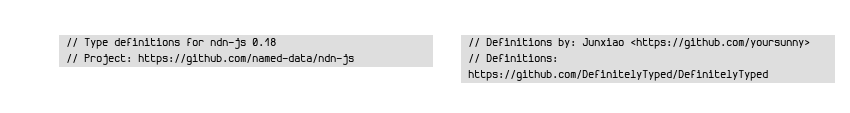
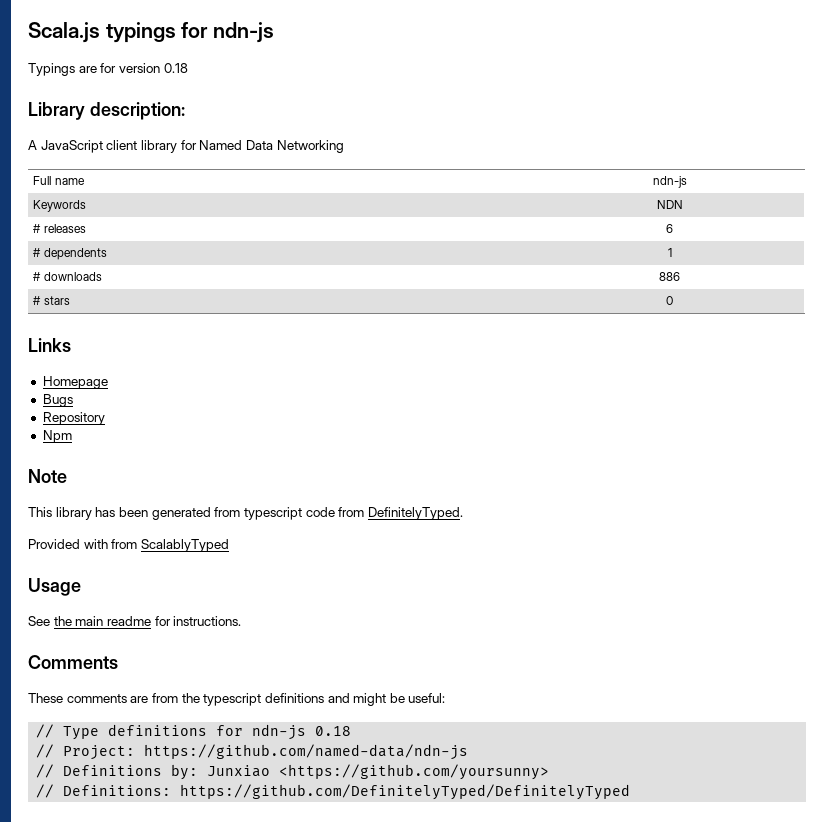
+ Scala.js typings for ndn-js
+ Typings are for version 0.18
+ Library description:
+ A JavaScript client library for Named Data Networking
+ Full name | ndn-js
+ Keywords | NDN
+ # releases | 6
+ # dependents | 1
+ # downloads | 886
+ # stars | 0
+ Links
+ Homepage
+ Bugs
+ Repository
+ Npm
+ Note
+ This library has been generated from typescript code from DefinitelyTyped.
+ Provided with from ScalablyTyped
+ Usage
+ See the main readme for instructions.
+ Comments
+ These comments are from the typescript definitions and might be useful:

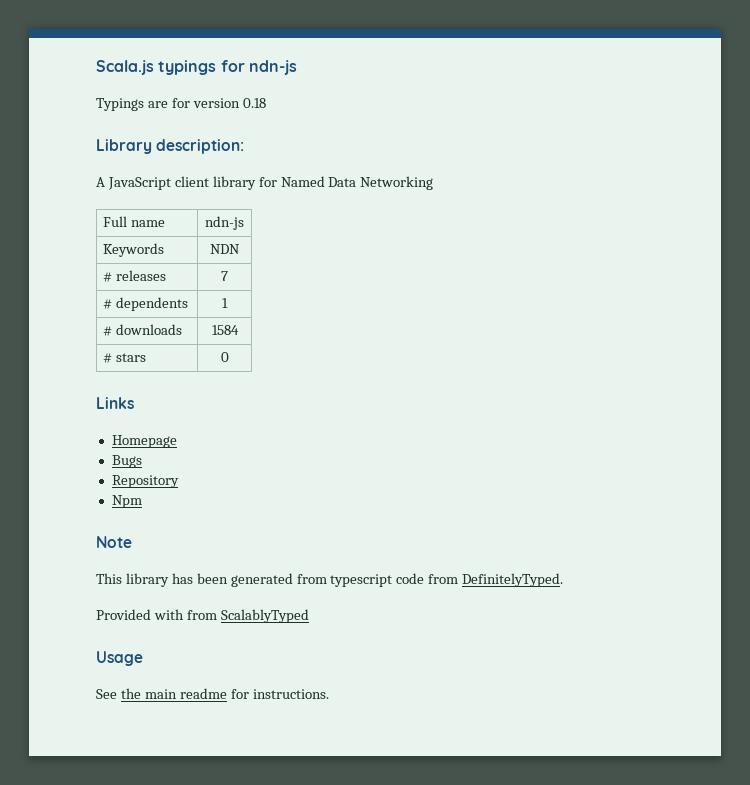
- # releases | 6
+ # releases | 7
- # downloads | 886
+ # downloads | 1584
- Comments
- These comments are from the typescript definitions and might be useful:
- // Type definitions for ndn-js 0.18
- // Project: https://github.com/named-data/ndn-js
- // Definitions by: Junxiao <https://github.com/yoursunny>
- // Definitions: https://github.com/DefinitelyTyped/DefinitelyTyped

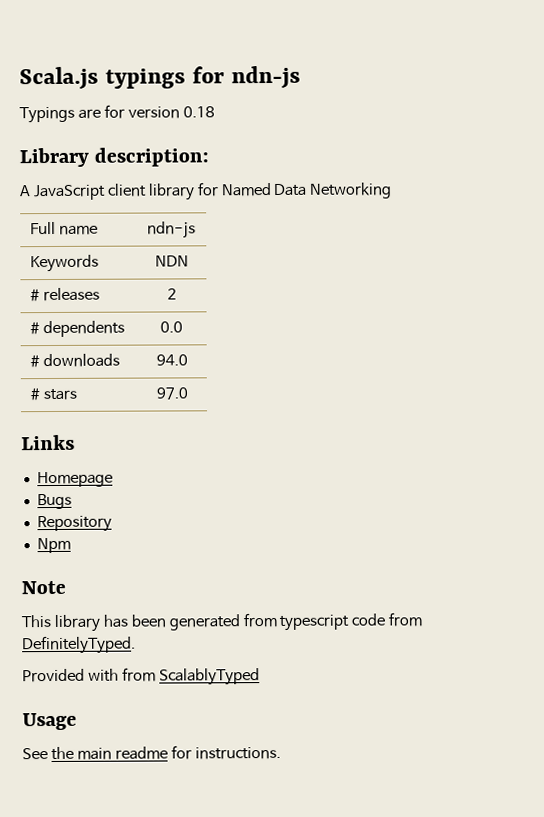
- # releases | 7
+ # releases | 2
- # dependents | 1
+ # dependents | 0.0
- # downloads | 1584
+ # downloads | 94.0
- # stars | 0
+ # stars | 97.0

